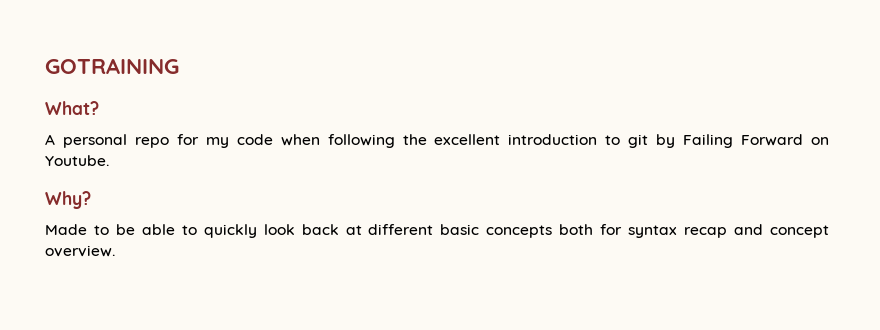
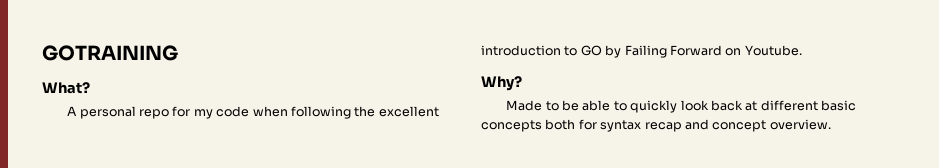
- A personal repo for my code when following the excellent introduction to git by Failing Forward on Youtube.
+ A personal repo for my code when following the excellent introduction to GO by Failing Forward on Youtube.

